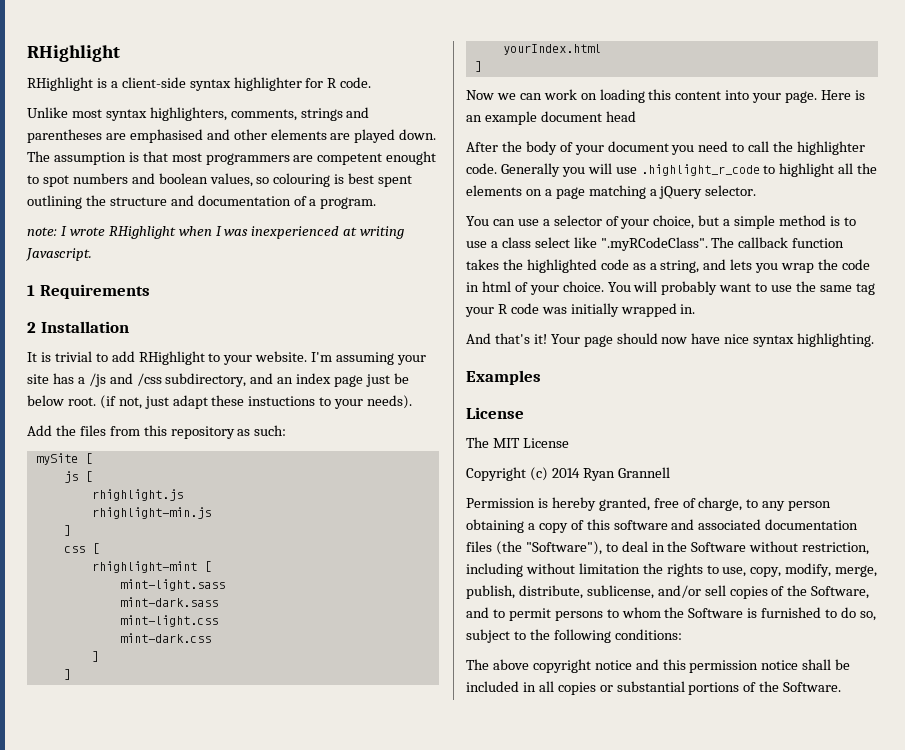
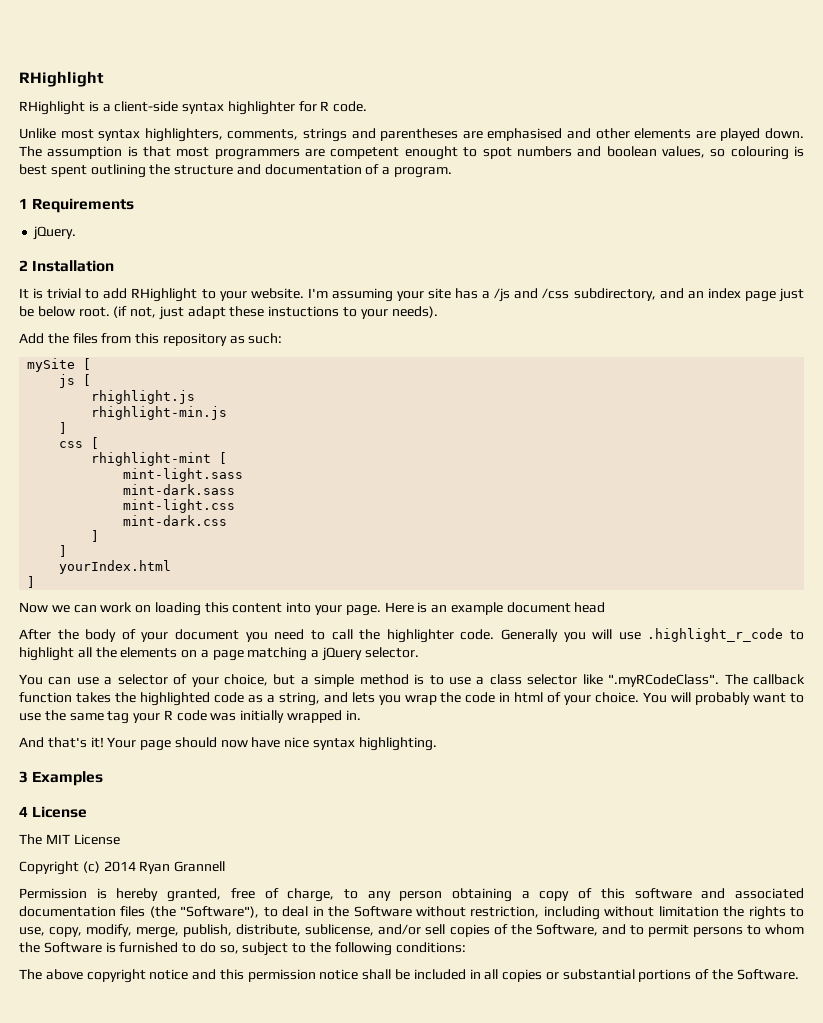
- note: I wrote RHighlight when I was inexperienced at writing Javascript.
+ jQuery.
- You can use a selector of your choice, but a simple method is to use a class select like ".myRCodeClass". The callback function takes the highlighted code as a string, and lets you wrap the code in html of your choice.
+ You can use a selector of your choice, but a simple method is to use a class selector like ".myRCodeClass". The callback function takes the highlighted code as a string, and lets you wrap the code in html of your choice.
- Examples
- License
+ 3 Examples
+ 4 License

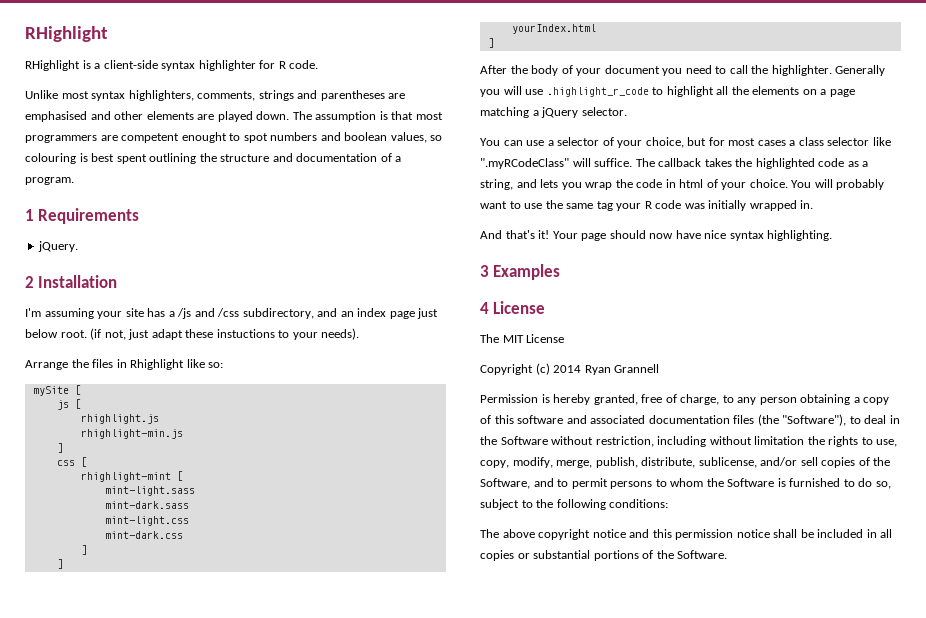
- It is trivial to add RHighlight to your website. I'm assuming your site has a /js and /css subdirectory, and an index page just be below root.
+ I'm assuming your site has a /js and /css subdirectory, and an index page just below root.
- Add the files from this repository as such:
+ Arrange the files in Rhighlight like so:
- Now we can work on loading this content into your page. Here is an example document head
- After the body of your document you need to call the highlighter code.
+ After the body of your document you need to call the highlighter.
- You can use a selector of your choice, but a simple method is to use a class selector like ".myRCodeClass". The callback function takes the highlighted code as a string, and lets you wrap the code in html of your choice.
+ You can use a selector of your choice, but for most cases a class selector like ".myRCodeClass" will suffice. The callback takes the highlighted code as a string, and lets you wrap the code in html of your choice.

